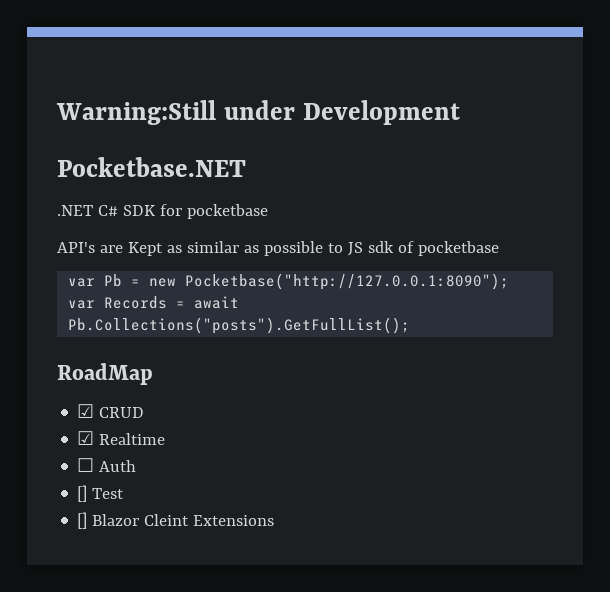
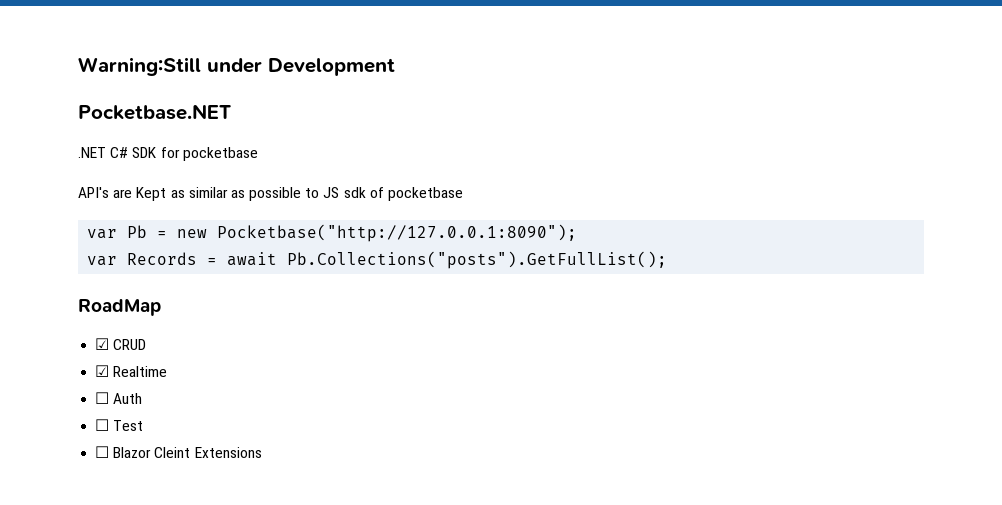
- [] Test
+ ☐ Test
- [] Blazor Cleint Extensions
+ ☐ Blazor Cleint Extensions

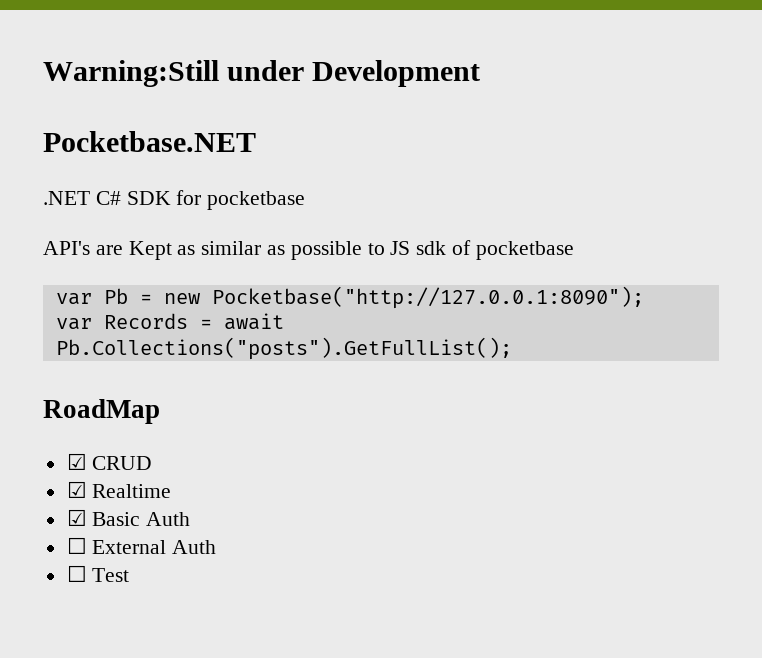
- ☐ Auth
+ ☑ Basic Auth
+ ☐ External Auth
- ☐ Blazor Cleint Extensions

